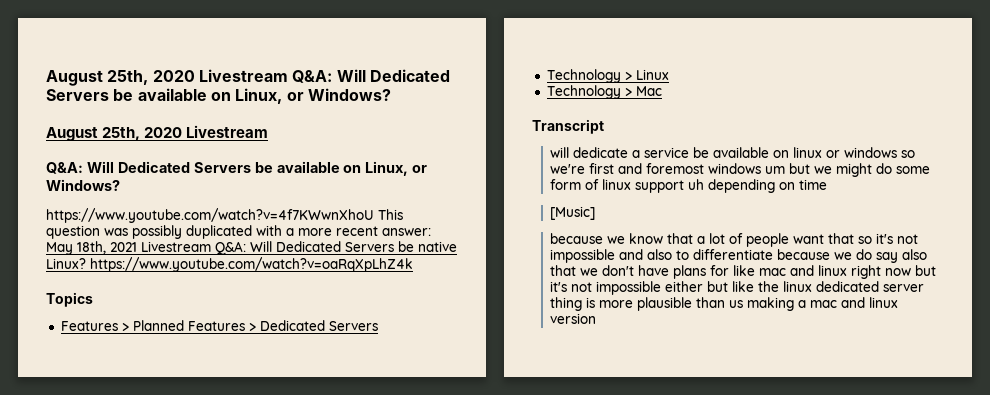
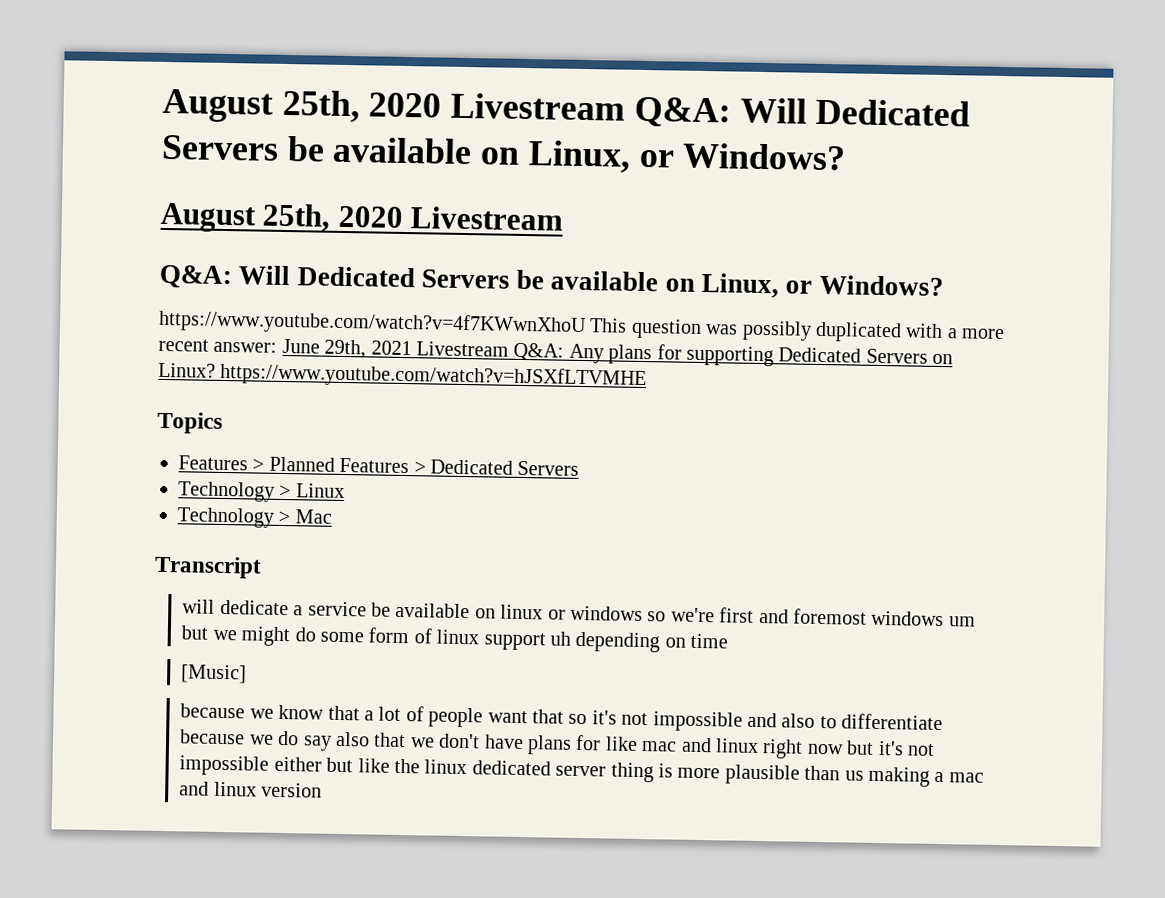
- https://www.youtube.com/watch?v=4f7KWwnXhoU This question was possibly duplicated with a more recent answer: May 18th, 2021 Livestream Q&A: Will Dedicated Servers be native Linux? https://www.youtube.com/watch?v=oaRqXpLhZ4k
+ https://www.youtube.com/watch?v=4f7KWwnXhoU This question was possibly duplicated with a more recent answer: June 29th, 2021 Livestream Q&A: Any plans for supporting Dedicated Servers on Linux? https://www.youtube.com/watch?v=hJSXfLTVMHE

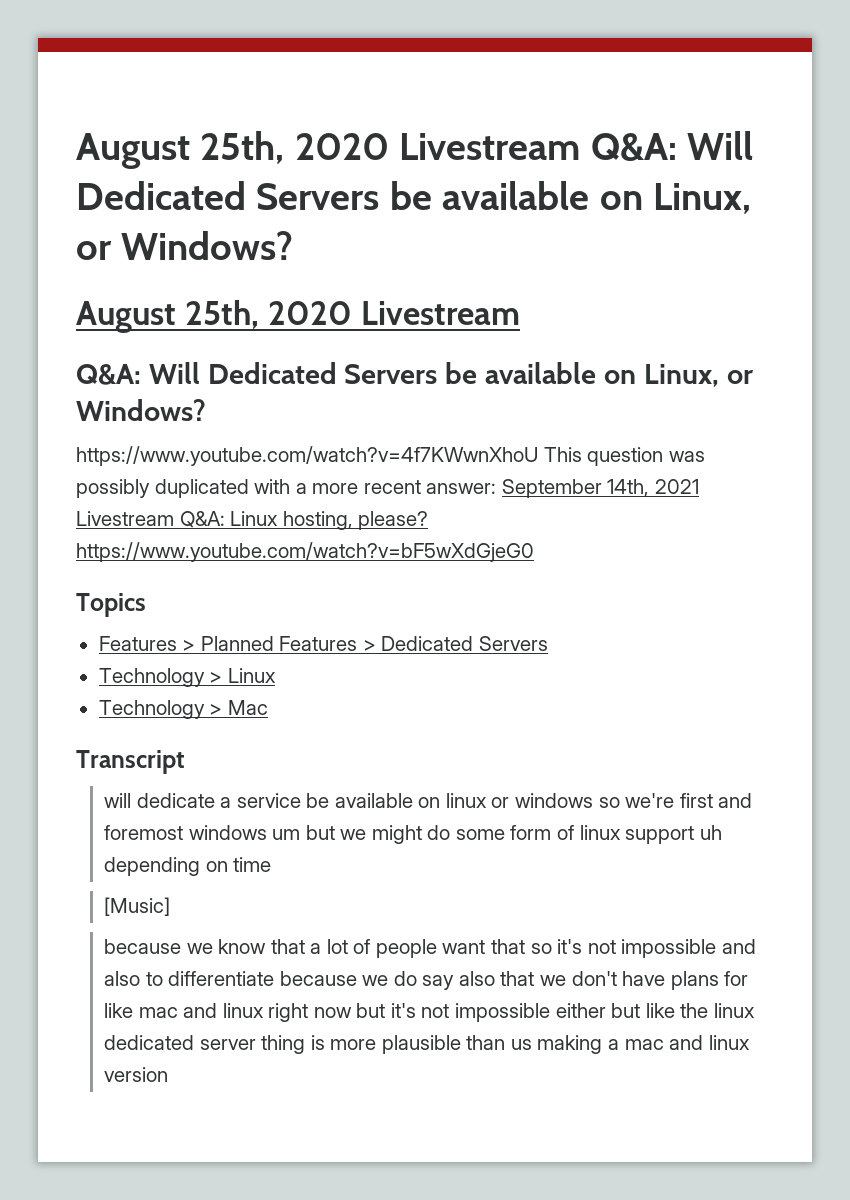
- https://www.youtube.com/watch?v=4f7KWwnXhoU This question was possibly duplicated with a more recent answer: June 29th, 2021 Livestream Q&A: Any plans for supporting Dedicated Servers on Linux? https://www.youtube.com/watch?v=hJSXfLTVMHE
+ https://www.youtube.com/watch?v=4f7KWwnXhoU This question was possibly duplicated with a more recent answer: September 14th, 2021 Livestream Q&A: Linux hosting, please? https://www.youtube.com/watch?v=bF5wXdGjeG0

